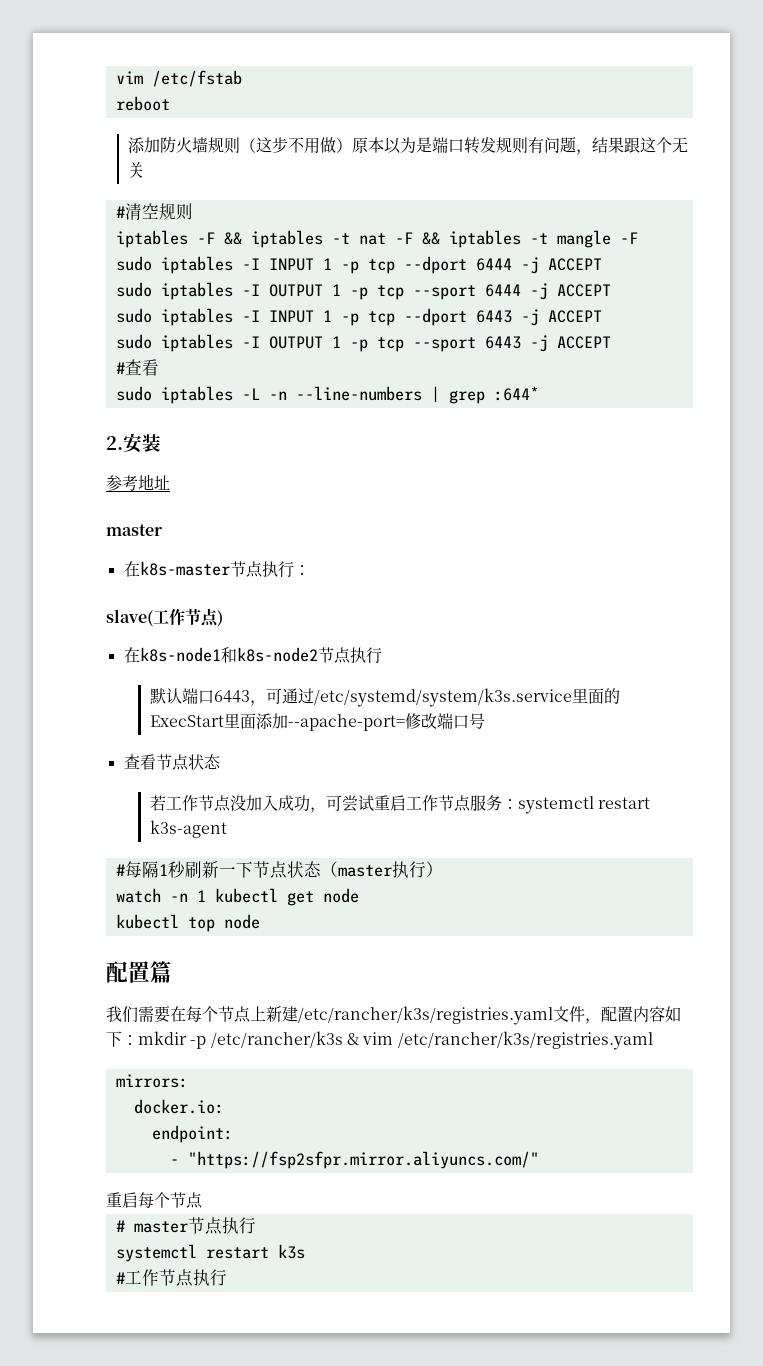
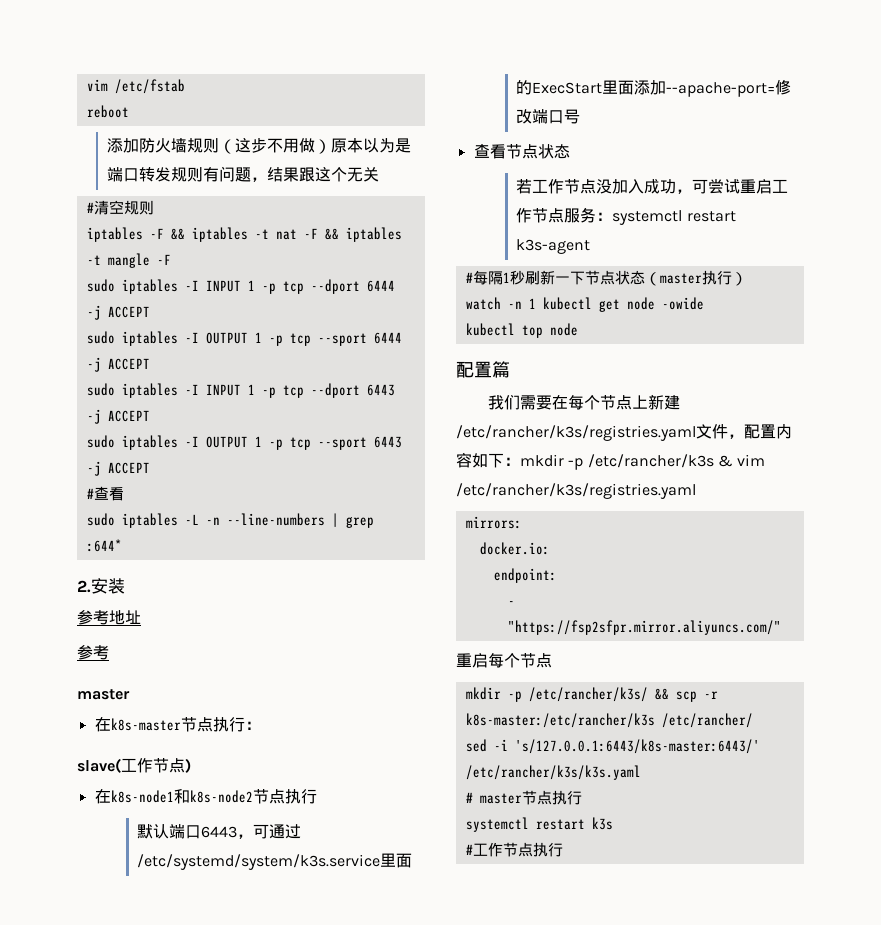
  参考地址
+ 参考
- watch -n 1 kubectl get node
+ watch -n 1 kubectl get node -owide
+ mkdir -p /etc/rancher/k3s/ && scp -r k8s-master:/etc/rancher/k3s /etc/rancher/
+ sed -i 's/127.0.0.1:6443/k8s-master:6443/' /etc/rancher/k3s/k3s.yaml

